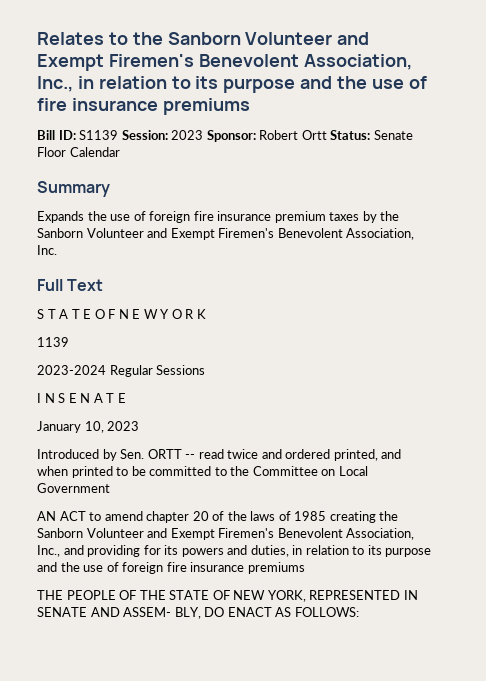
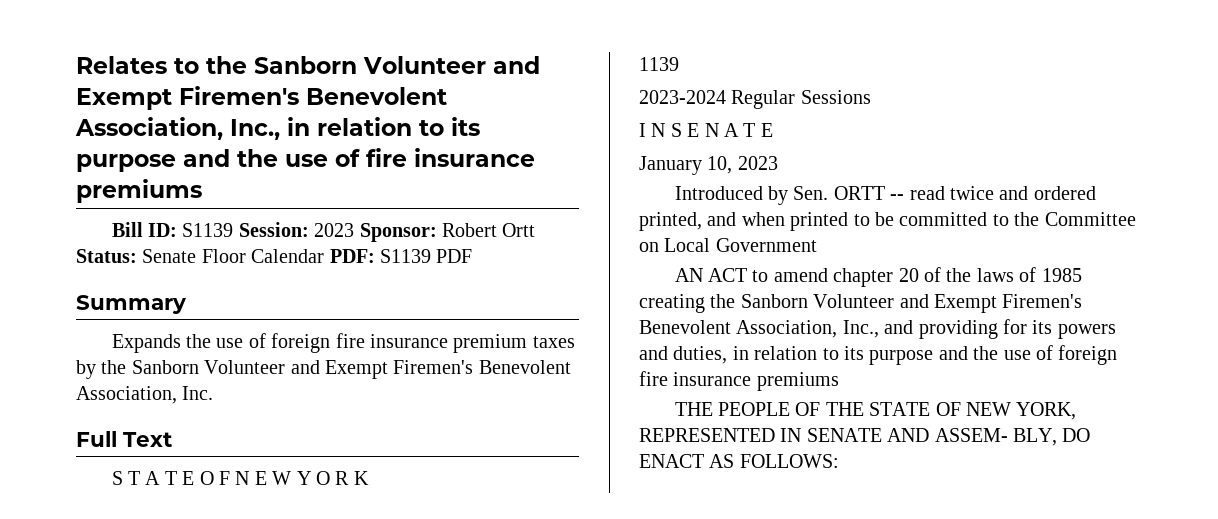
- Bill ID: S1139 Session: 2023 Sponsor: Robert Ortt Status: Senate Floor Calendar
+ Bill ID: S1139 Session: 2023 Sponsor: Robert Ortt Status: Senate Floor Calendar PDF: S1139 PDF

